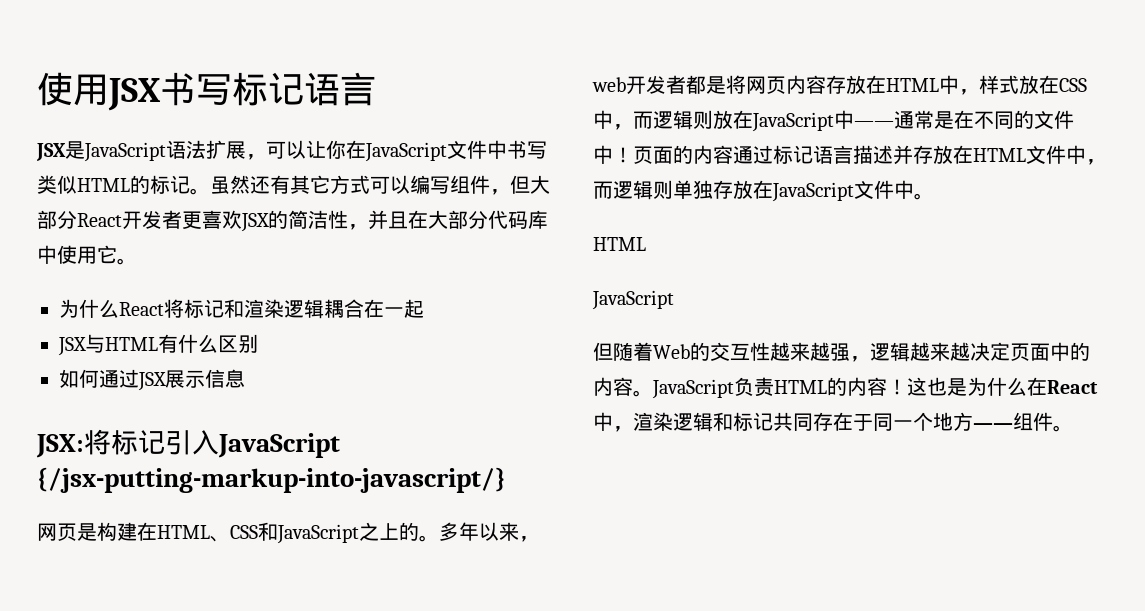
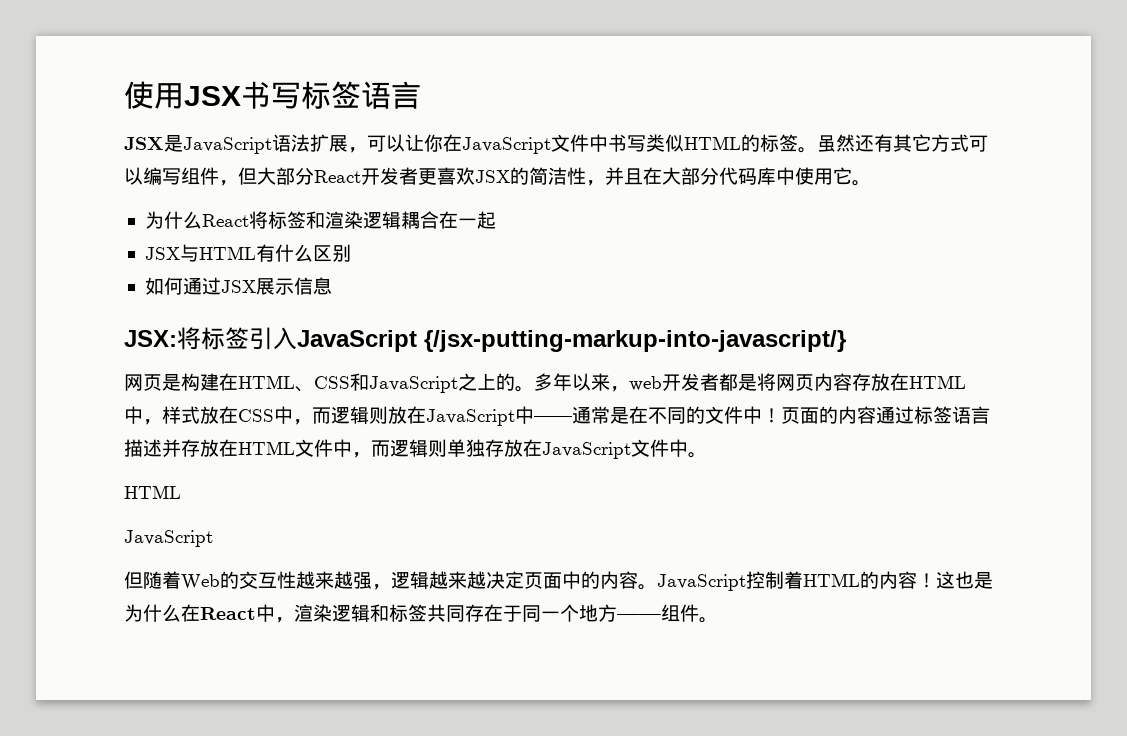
- 使用JSX书写标记语言
+ 使用JSX书写标签语言
- JSX是JavaScript语法扩展，可以让你在JavaScript文件中书写类似HTML的标记。
+ JSX是JavaScript语法扩展，可以让你在JavaScript文件中书写类似HTML的标签。
- 为什么React将标记和渲染逻辑耦合在一起
+ 为什么React将标签和渲染逻辑耦合在一起
- JSX:将标记引入JavaScript {/jsx-putting-markup-into-javascript/}
+ JSX:将标签引入JavaScript {/jsx-putting-markup-into-javascript/}
- 页面的内容通过标记语言描述并存放在HTML文件中，而逻辑则单独存放在JavaScript文件中。
+ 页面的内容通过标签语言描述并存放在HTML文件中，而逻辑则单独存放在JavaScript文件中。
- JavaScript负责HTML的内容！
+ JavaScript控制着HTML的内容！
- 这也是为什么在React中，渲染逻辑和标记共同存在于同一个地方——组件。
+ 这也是为什么在React中，渲染逻辑和标签共同存在于同一个地方——组件。

